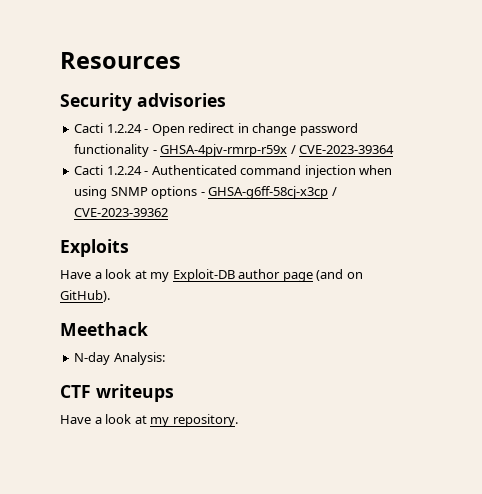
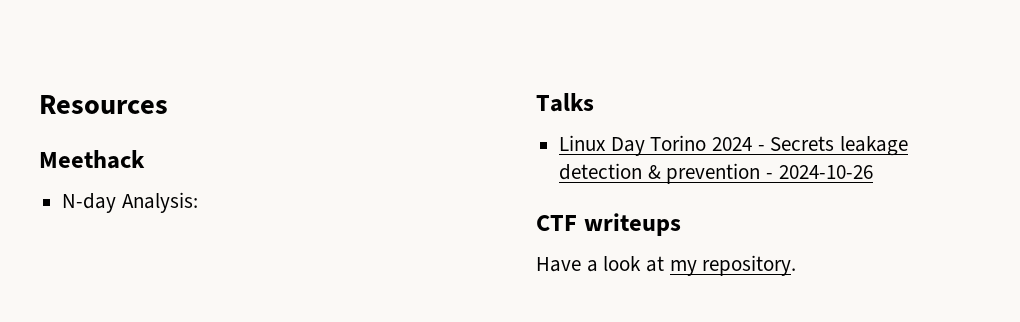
- Security advisories
- Cacti 1.2.24 - Open redirect in change password functionality - GHSA-4pjv-rmrp-r59x / CVE-2023-39364
- Cacti 1.2.24 - Authenticated command injection when using SNMP options - GHSA-g6ff-58cj-x3cp / CVE-2023-39362
- Exploits
- Have a look at my Exploit-DB author page (and on GitHub).
  Meethack
  N-day Analysis:
+ Talks
+ Linux Day Torino 2024 - Secrets leakage detection & prevention - 2024-10-26

